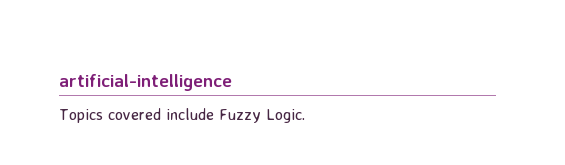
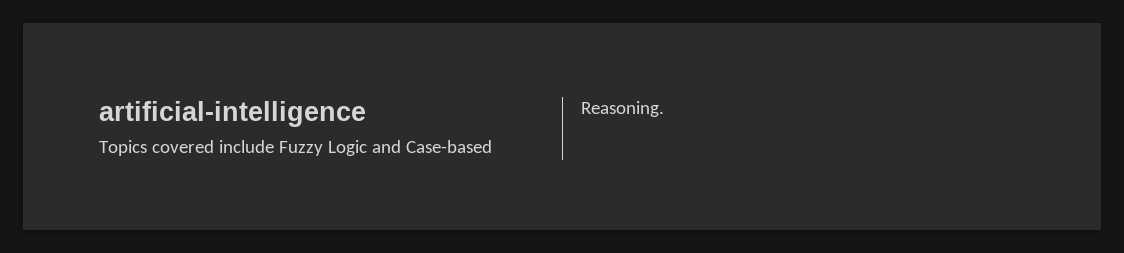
- Topics covered include Fuzzy Logic.
+ Topics covered include Fuzzy Logic and Case-based Reasoning.

